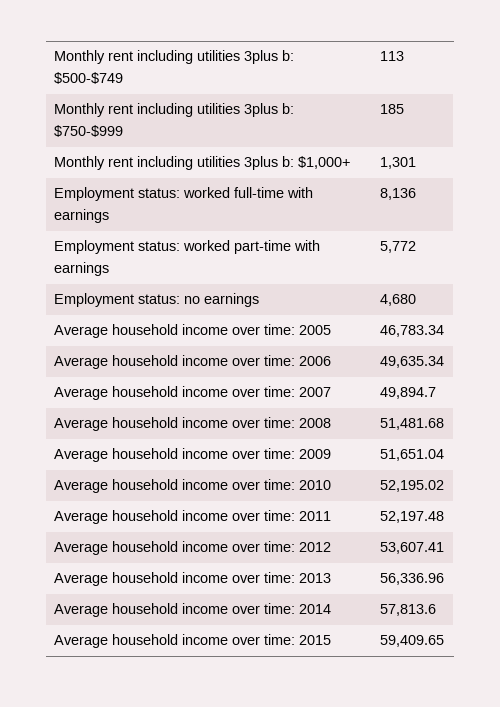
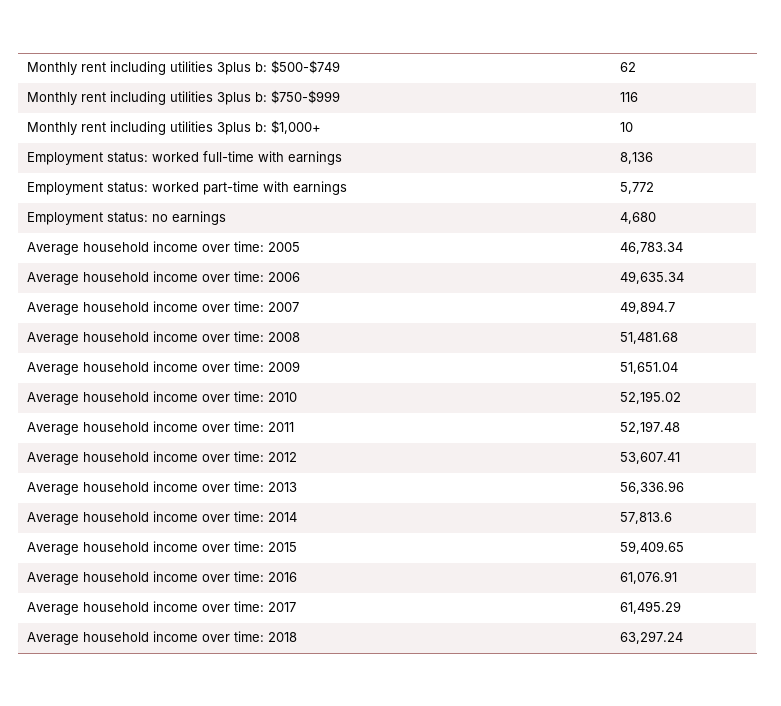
- Monthly rent including utilities 3plus b: $500-$749 | 113
+ Monthly rent including utilities 3plus b: $500-$749 | 62
- Monthly rent including utilities 3plus b: $750-$999 | 185
+ Monthly rent including utilities 3plus b: $750-$999 | 116
- Monthly rent including utilities 3plus b: $1,000+ | 1,301
+ Monthly rent including utilities 3plus b: $1,000+ | 10
+ Average household income over time: 2016 | 61,076.91
+ Average household income over time: 2017 | 61,495.29
+ Average household income over time: 2018 | 63,297.24

